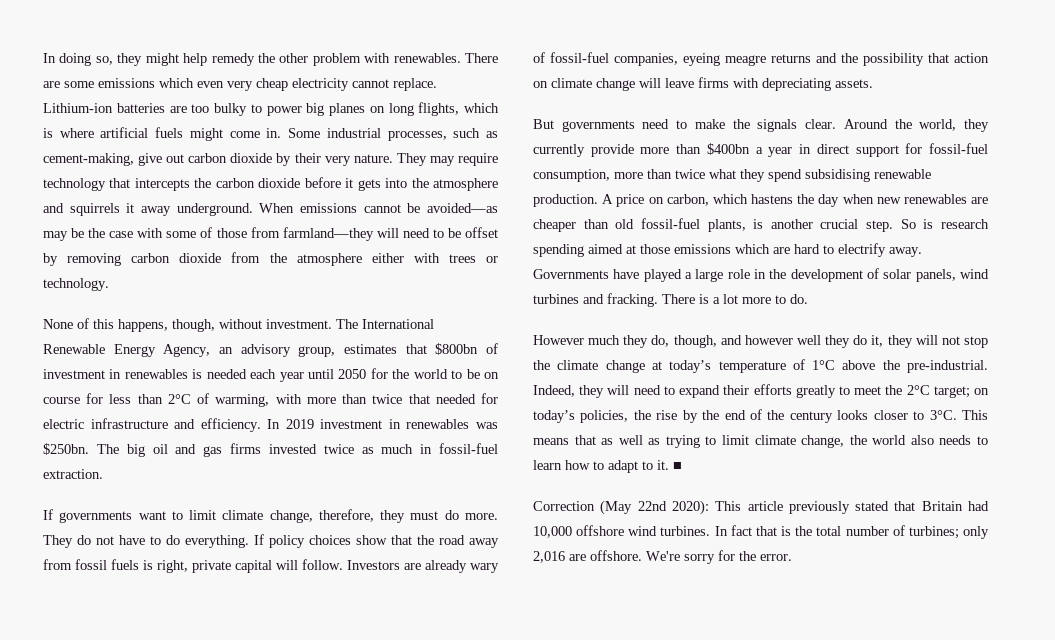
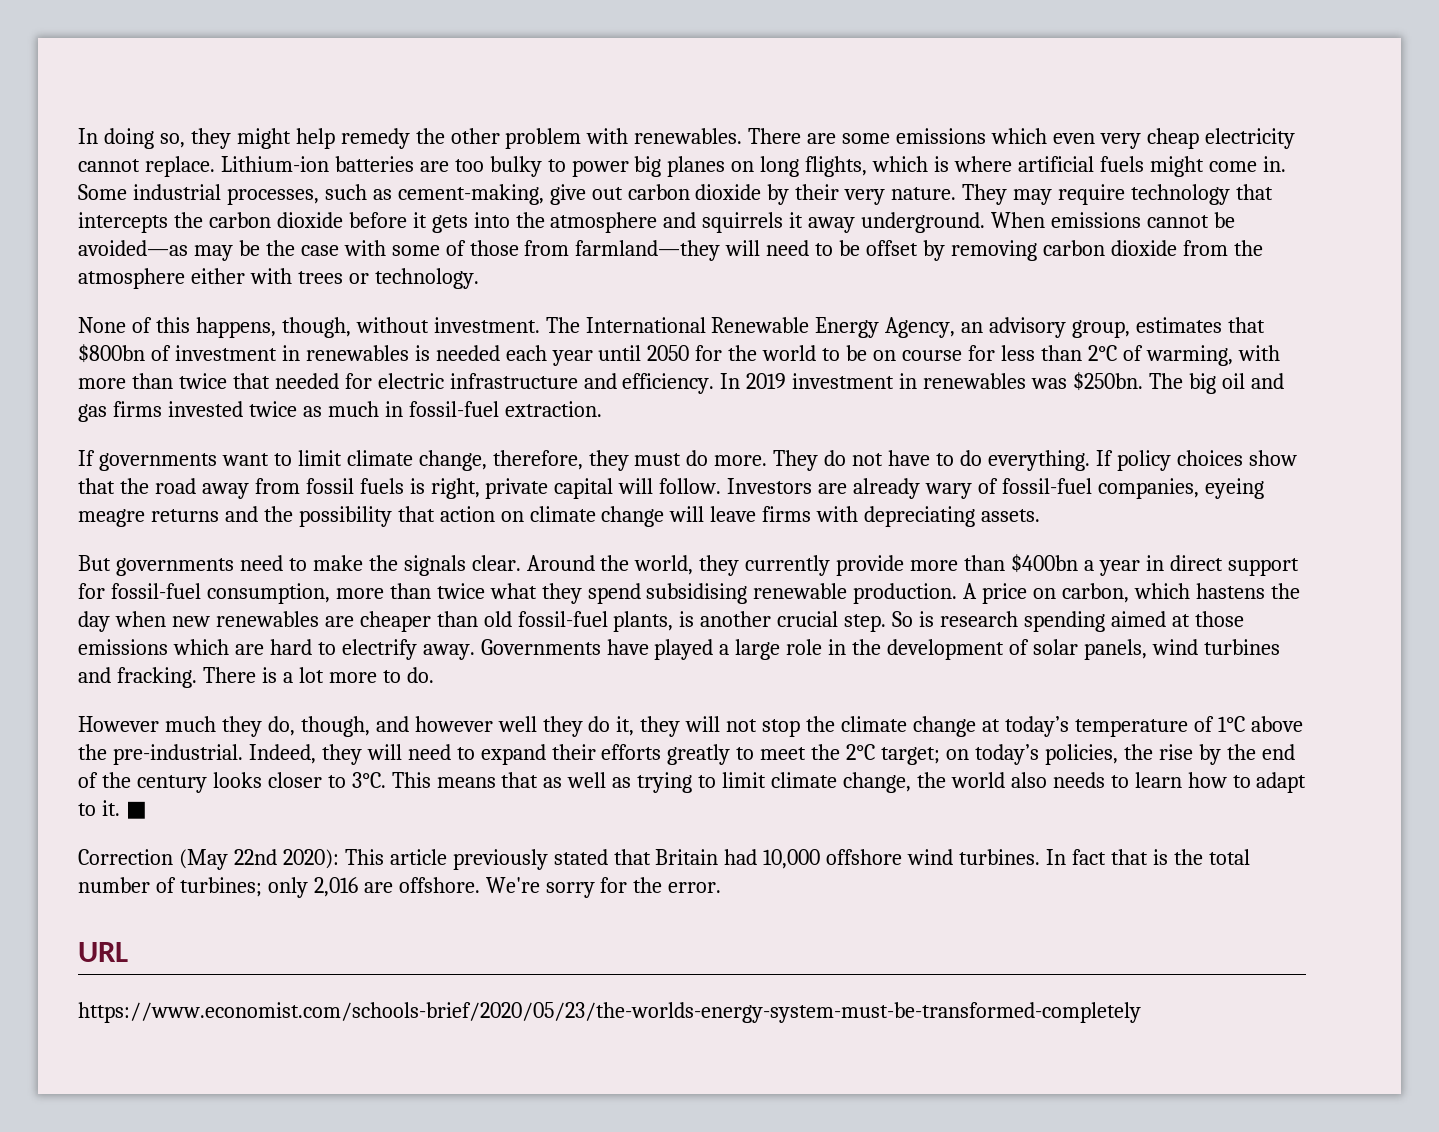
+ URL
+ https://www.economist.com/schools-brief/2020/05/23/the-worlds-energy-system-must-be-transformed-completely

